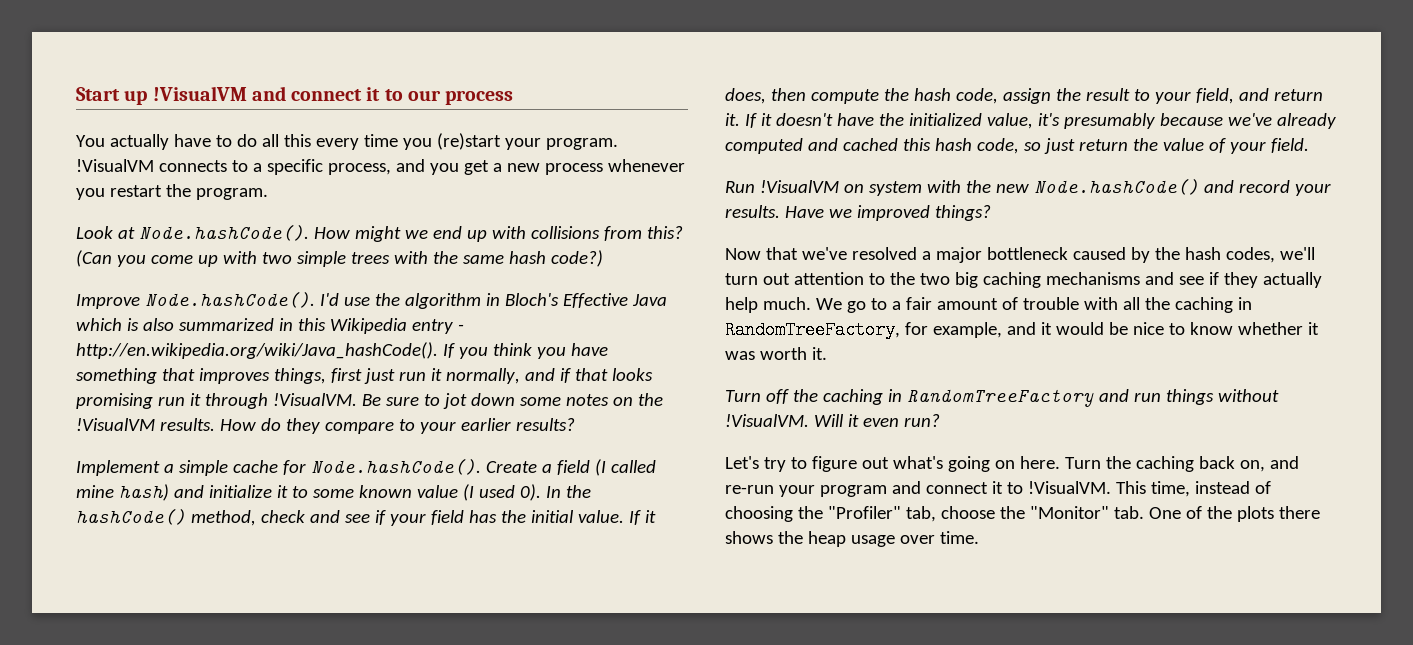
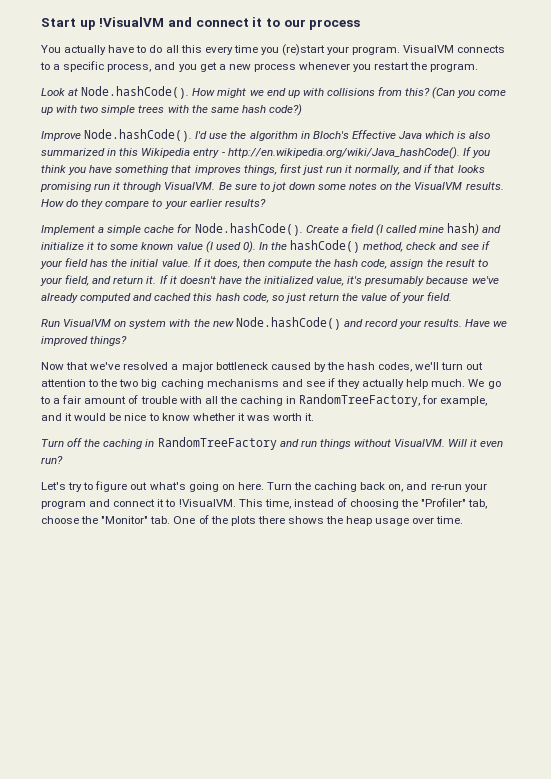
- !VisualVM connects to a specific process, and you get a new process whenever you restart the program.
+ VisualVM connects to a specific process, and you get a new process whenever you restart the program.
- Improve Node.hashCode(). I'd use the algorithm in Bloch's Effective Java which is also summarized in this Wikipedia entry - http://en.wikipedia.org/wiki/Java_hashCode(). If you think you have something that improves things, first just run it normally, and if that looks promising run it through !VisualVM.
+ Improve Node.hashCode(). I'd use the algorithm in Bloch's Effective Java which is also summarized in this Wikipedia entry - http://en.wikipedia.org/wiki/Java_hashCode(). If you think you have something that improves things, first just run it normally, and if that looks promising run it through VisualVM.
- Be sure to jot down some notes on the !VisualVM results.
+ Be sure to jot down some notes on the VisualVM results.
- Run !VisualVM on system with the new Node.hashCode() and record your results.
+ Run VisualVM on system with the new Node.hashCode() and record your results.
- Turn off the caching in RandomTreeFactory and run things without !VisualVM.
+ Turn off the caching in RandomTreeFactory and run things without VisualVM.

